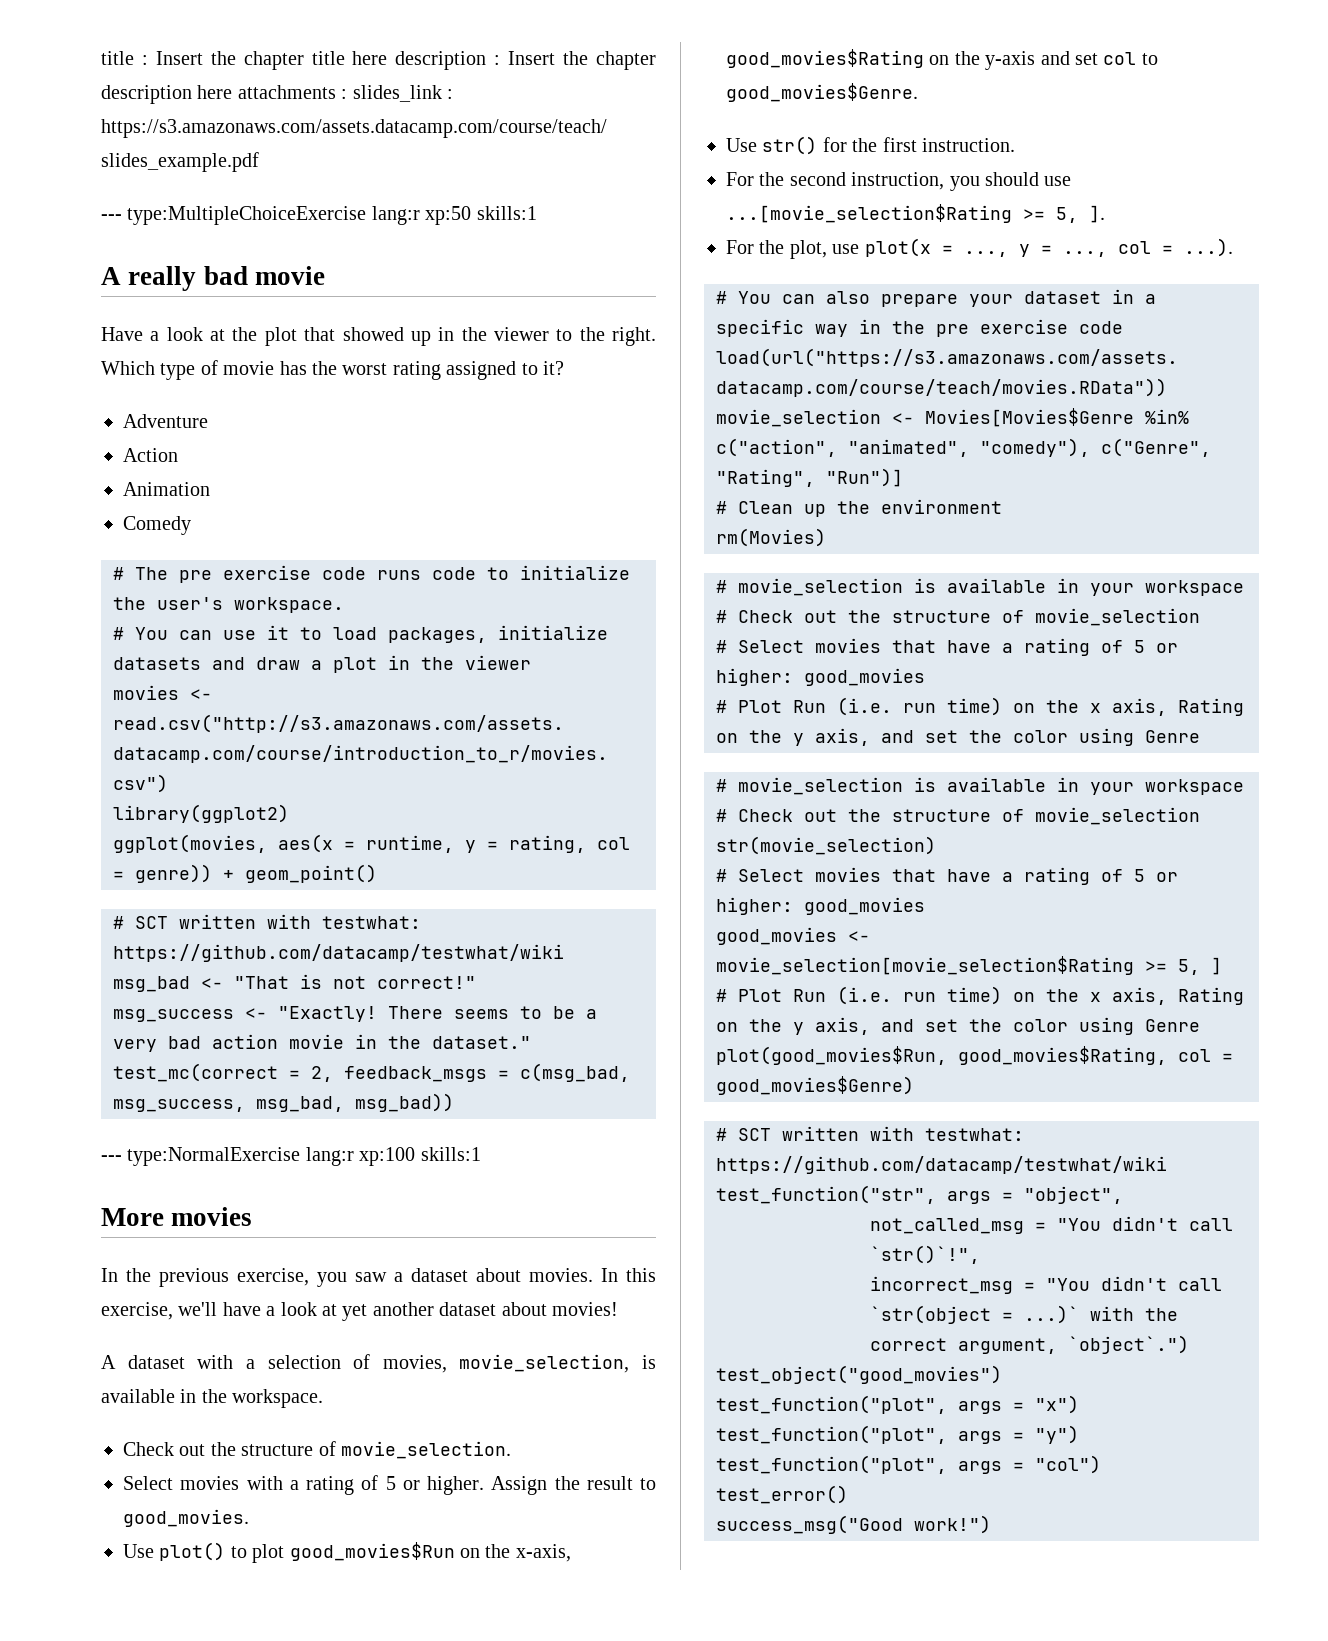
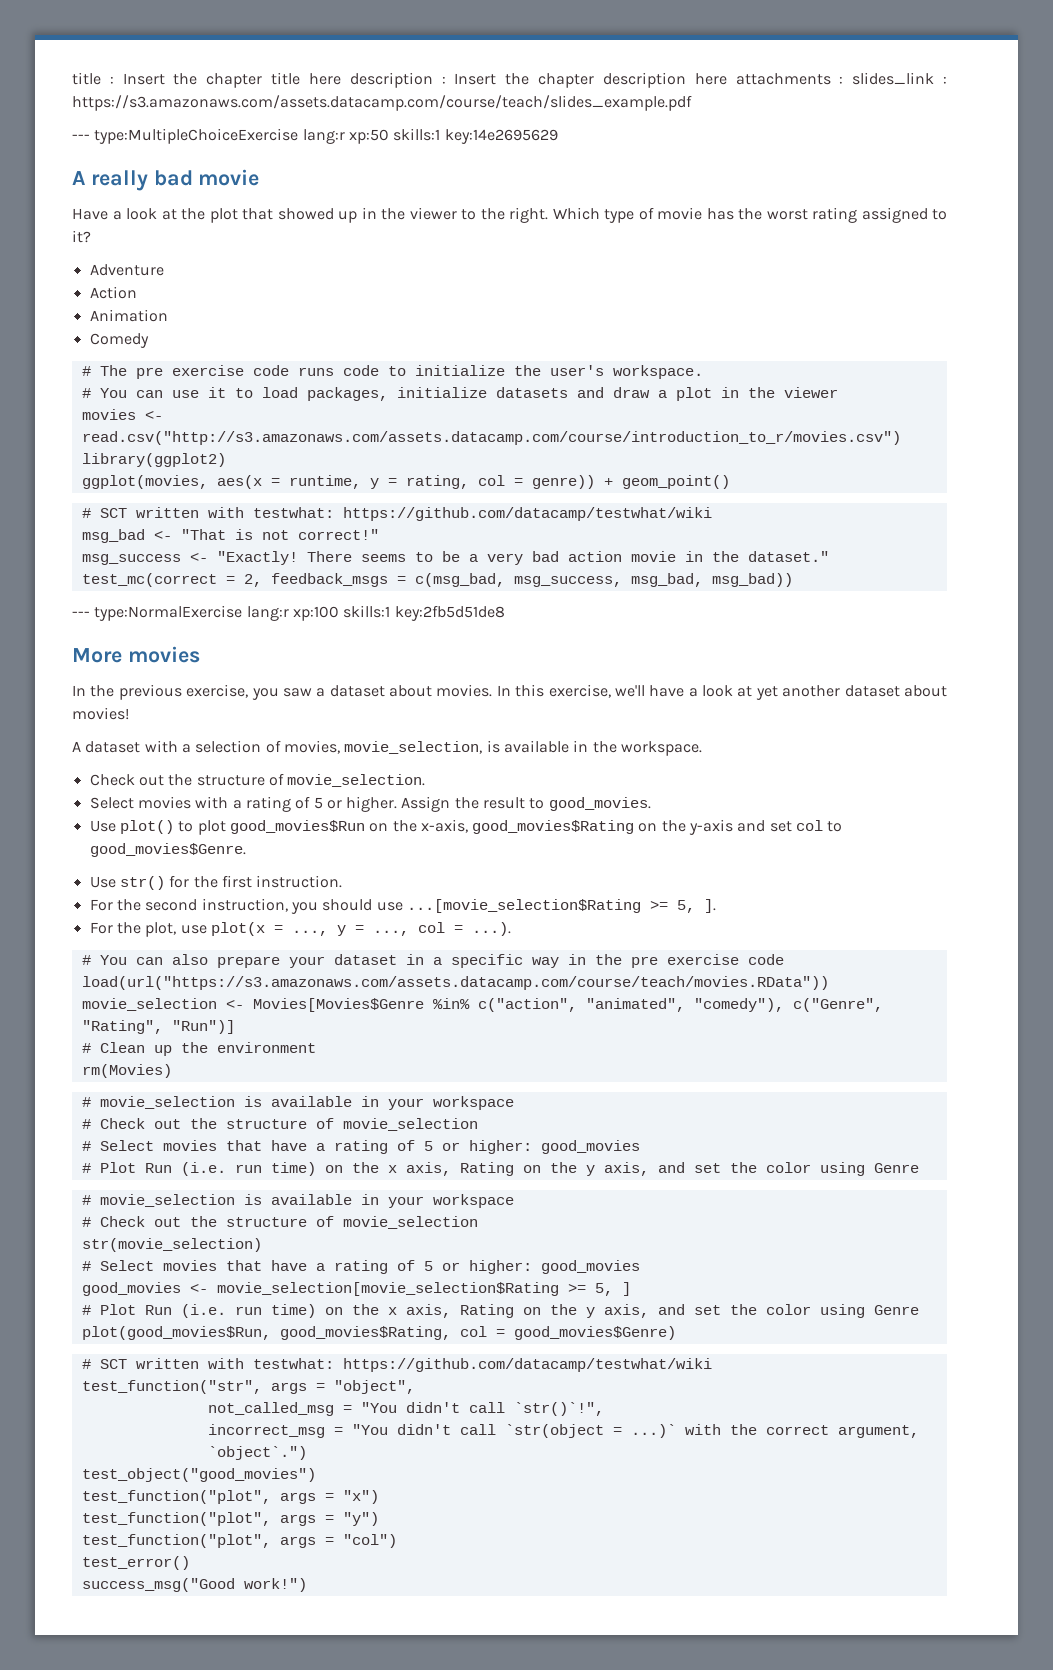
- --- type:MultipleChoiceExercise lang:r xp:50 skills:1
+ --- type:MultipleChoiceExercise lang:r xp:50 skills:1 key:14e2695629
- --- type:NormalExercise lang:r xp:100 skills:1
+ --- type:NormalExercise lang:r xp:100 skills:1 key:2fb5d51de8

